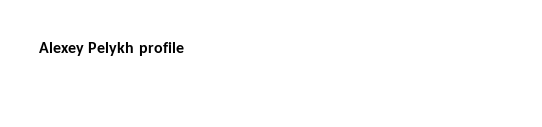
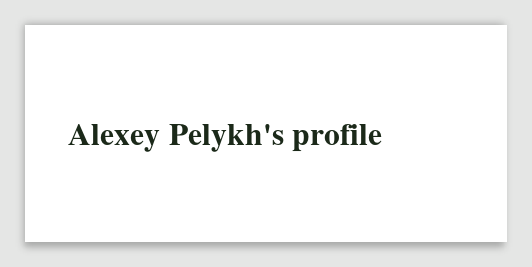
- Alexey Pelykh profile
+ Alexey Pelykh's profile

